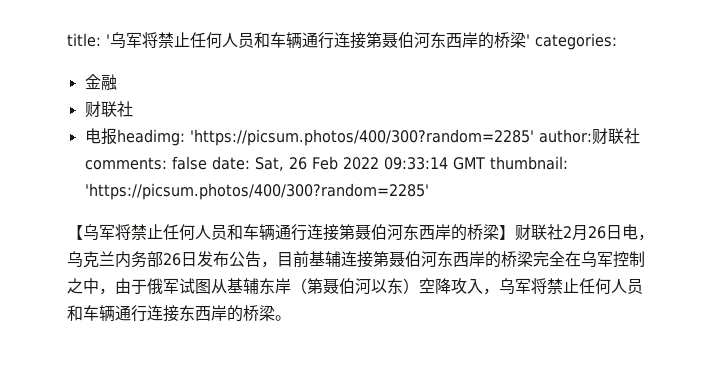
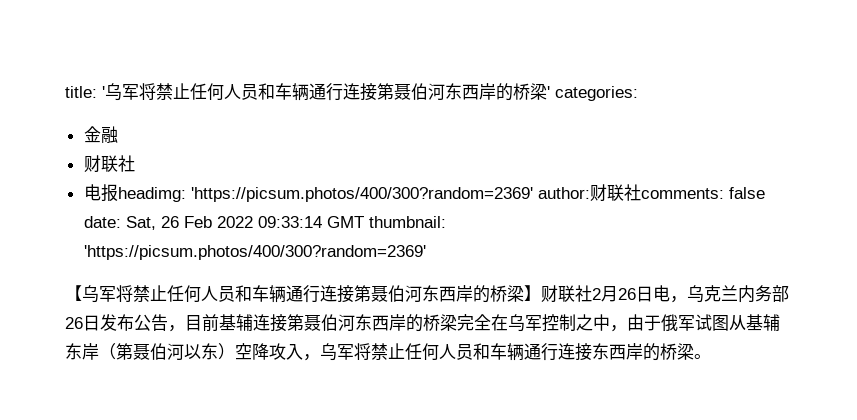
- 电报headimg: 'https://picsum.photos/400/300?random=2285' author:财联社comments: false date: Sat, 26 Feb 2022 09:33:14 GMT thumbnail: 'https://picsum.photos/400/300?random=2285'
+ 电报headimg: 'https://picsum.photos/400/300?random=2369' author:财联社comments: false date: Sat, 26 Feb 2022 09:33:14 GMT thumbnail: 'https://picsum.photos/400/300?random=2369'

